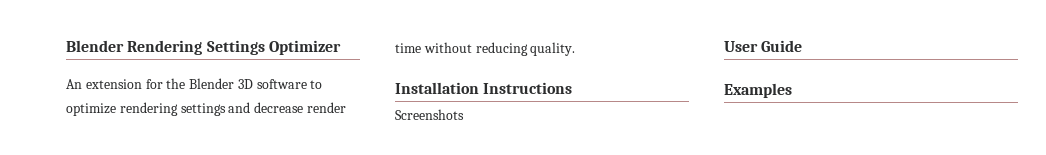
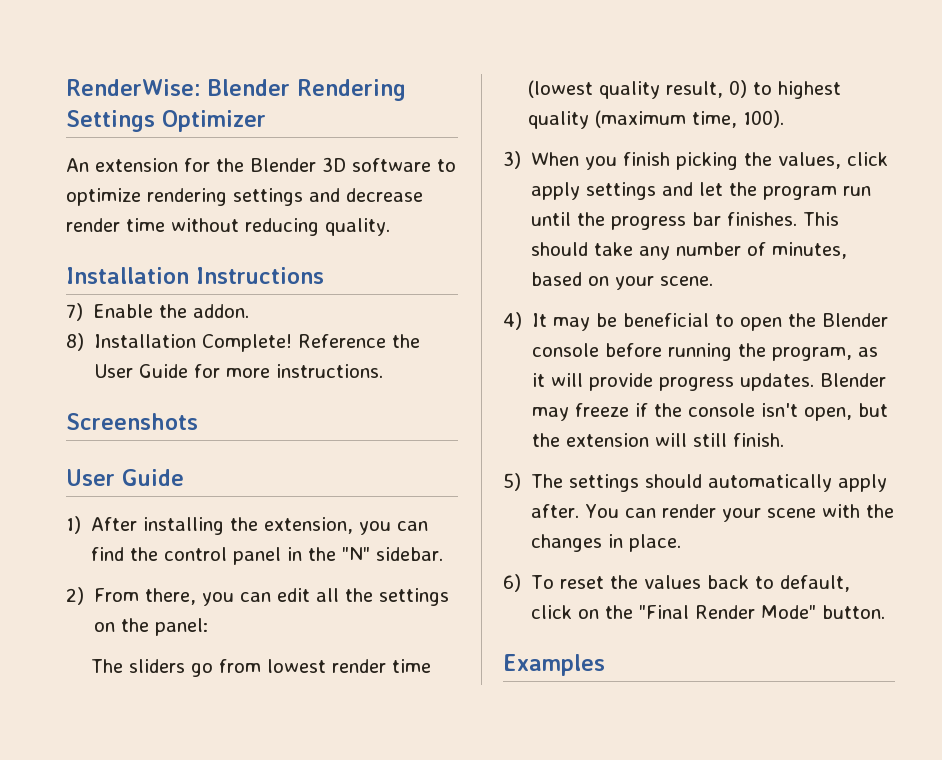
- Blender Rendering Settings Optimizer
+ RenderWise: Blender Rendering Settings Optimizer
+ 7) Enable the addon.
+ 8) Installation Complete! Reference the User Guide for more instructions.
  Screenshots
  User Guide
+ 1) After installing the extension, you can find the control panel in the "N" sidebar.
+ 2) From there, you can edit all the settings on the panel:
+ The sliders go from lowest render time (lowest quality result, 0) to highest quality (maximum time, 100).
+ 3) When you finish picking the values, click apply settings and let the program run until the progress bar finishes. This should take any number of minutes, based on your scene.
+ 4) It may be beneficial to open the Blender console before running the program, as it will provide progress updates. Blender may freeze if the console isn't open, but the extension will still finish.
+ 5) The settings should automatically apply after. You can render your scene with the changes in place.
+ 6) To reset the values back to default, click on the "Final Render Mode" button.

